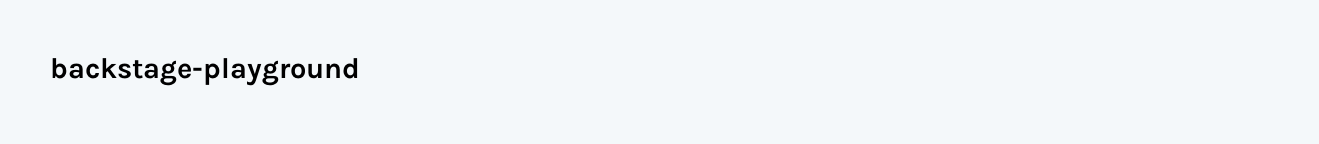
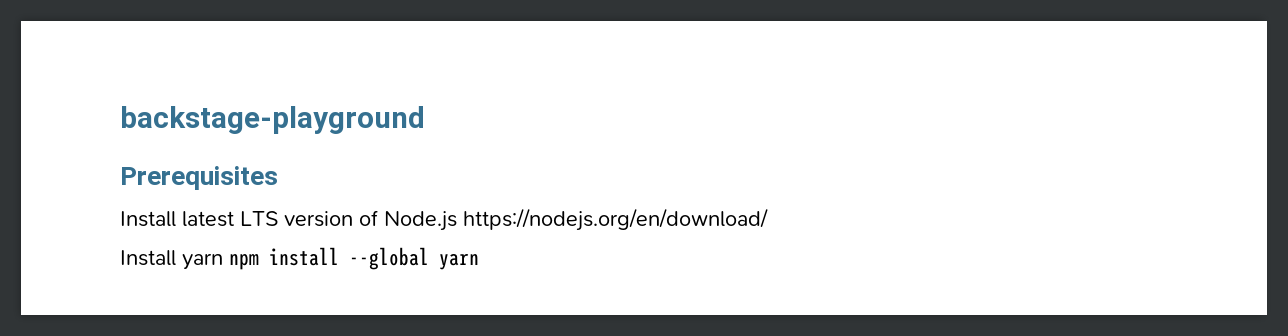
+ Prerequisites
+ Install latest LTS version of Node.js https://nodejs.org/en/download/
+ Install yarn npm install --global yarn

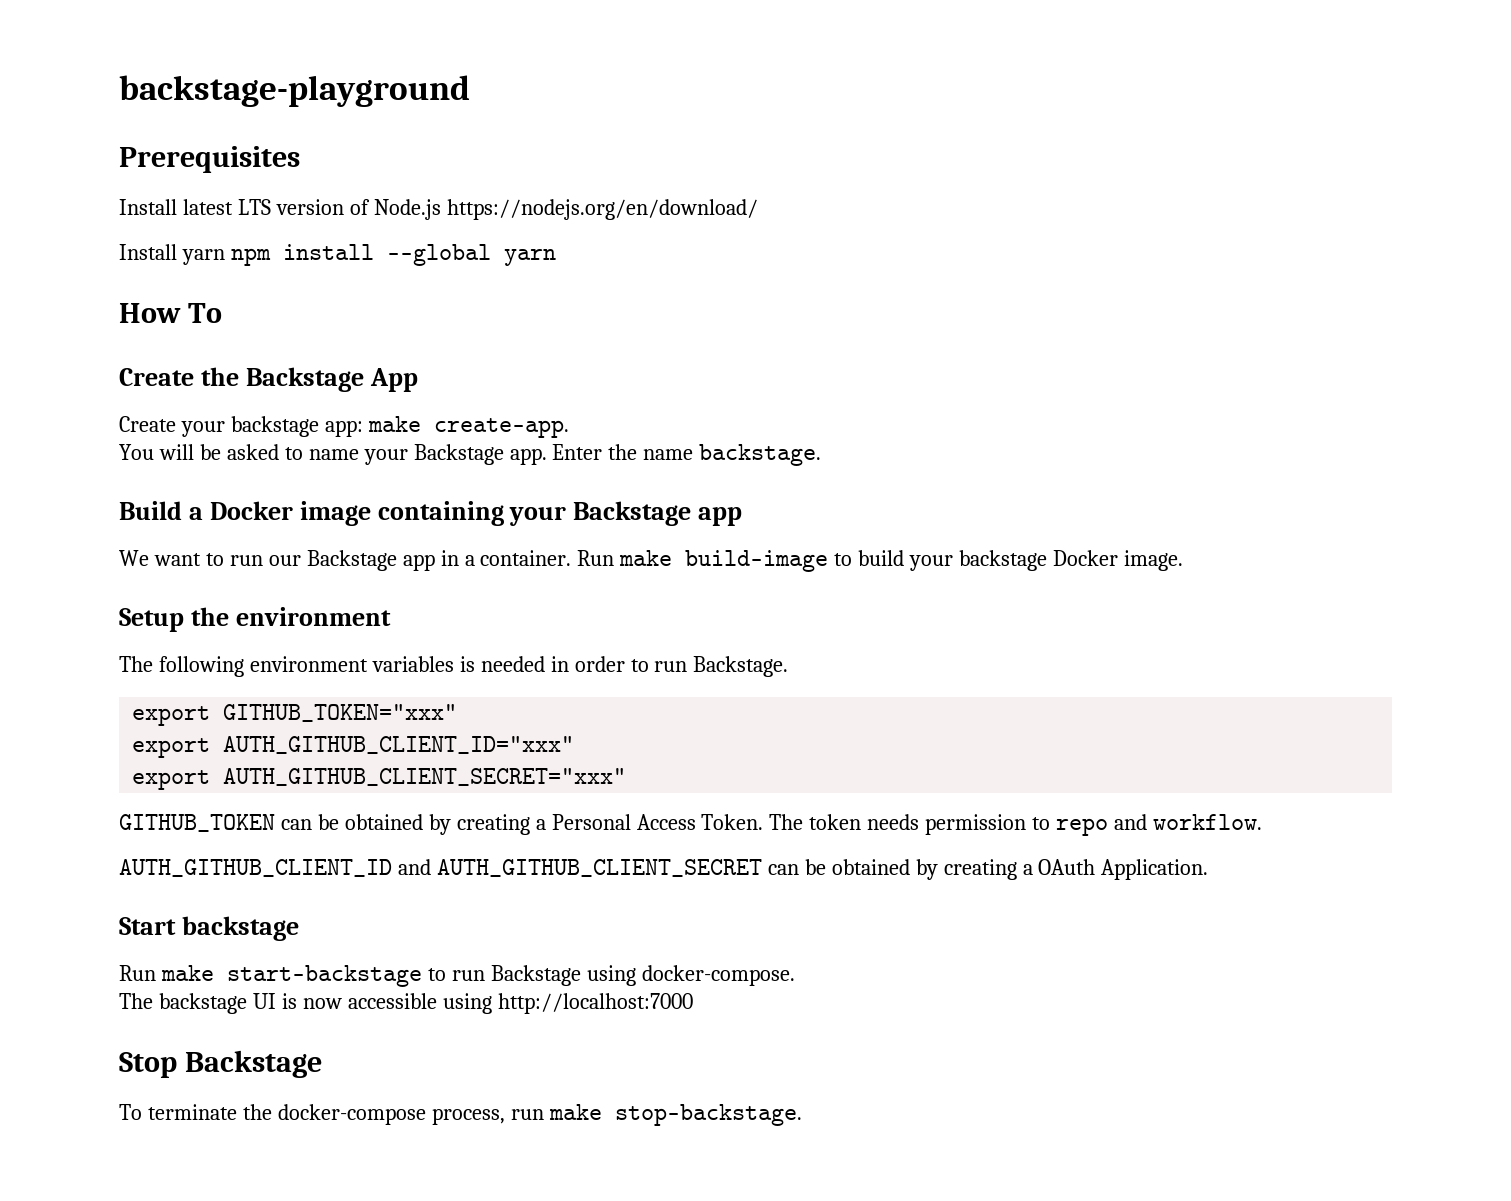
+ How To
+ Create the Backstage App
+ Create your backstage app: make create-app.
+ You will be asked to name your Backstage app. Enter the name backstage.
+ Build a Docker image containing your Backstage app
+ We want to run our Backstage app in a container. Run make build-image to build your backstage Docker image.
+ Setup the environment
+ The following environment variables is needed in order to run Backstage.
+ export GITHUB_TOKEN="xxx"
+ export AUTH_GITHUB_CLIENT_ID="xxx"
+ export AUTH_GITHUB_CLIENT_SECRET="xxx"
+ GITHUB_TOKEN can be obtained by creating a Personal Access Token. The token needs permission to repo and workflow.
+ AUTH_GITHUB_CLIENT_ID and AUTH_GITHUB_CLIENT_SECRET can be obtained by creating a OAuth Application.
+ Start backstage
+ Run make start-backstage to run Backstage using docker-compose.
+ The backstage UI is now accessible using http://localhost:7000
+ Stop Backstage
+ To terminate the docker-compose process, run make stop-backstage.

